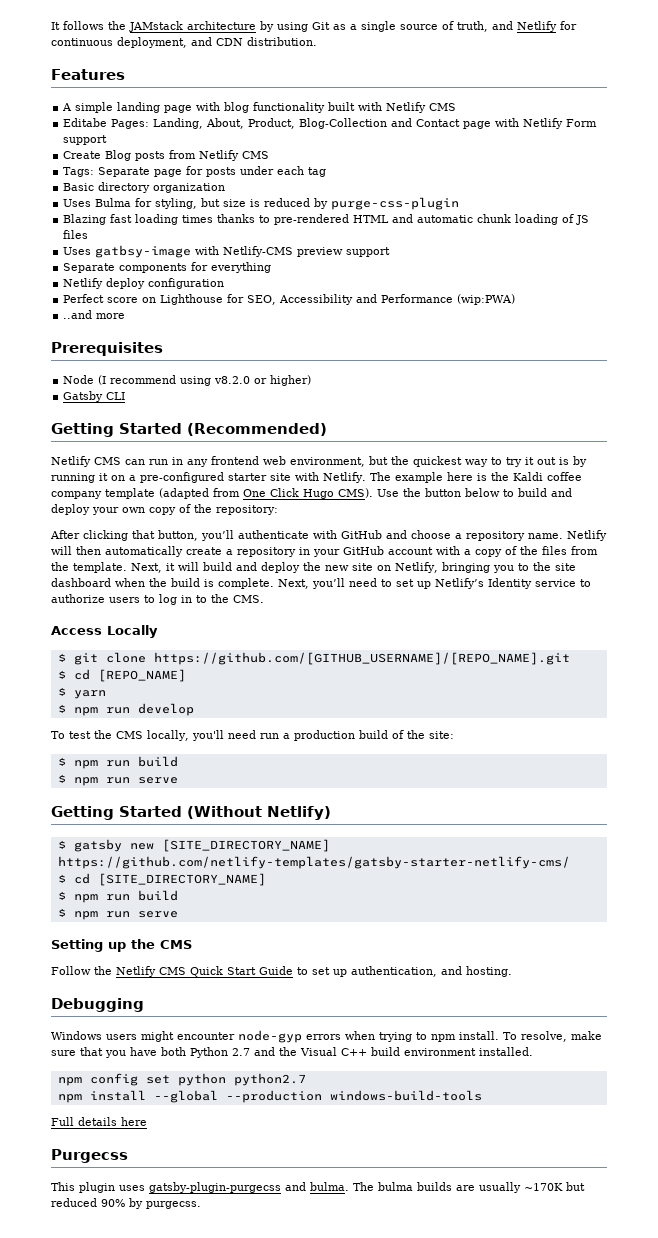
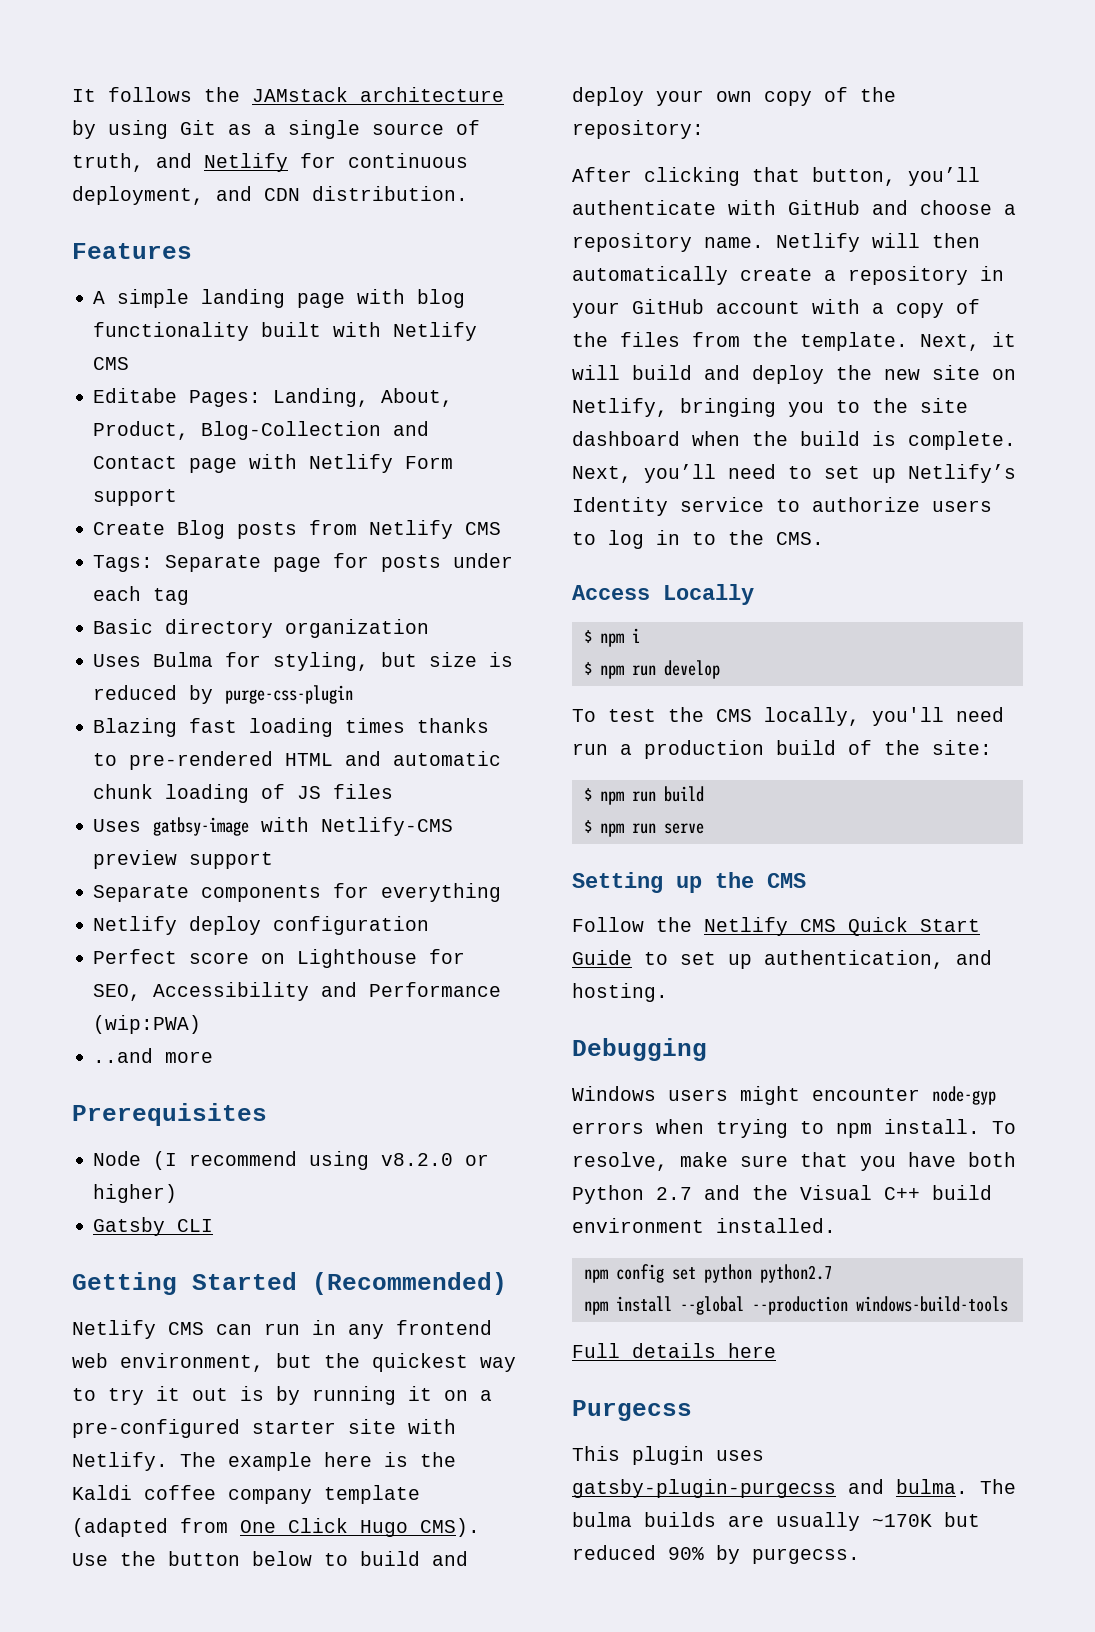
- $ git clone https://github.com/[GITHUB_USERNAME]/[REPO_NAME].git
- $ cd [REPO_NAME]
- $ yarn
+ $ npm i
- Getting Started (Without Netlify)
- $ gatsby new [SITE_DIRECTORY_NAME] https://github.com/netlify-templates/gatsby-starter-netlify-cms/
- $ cd [SITE_DIRECTORY_NAME]
- $ npm run build
- $ npm run serve

